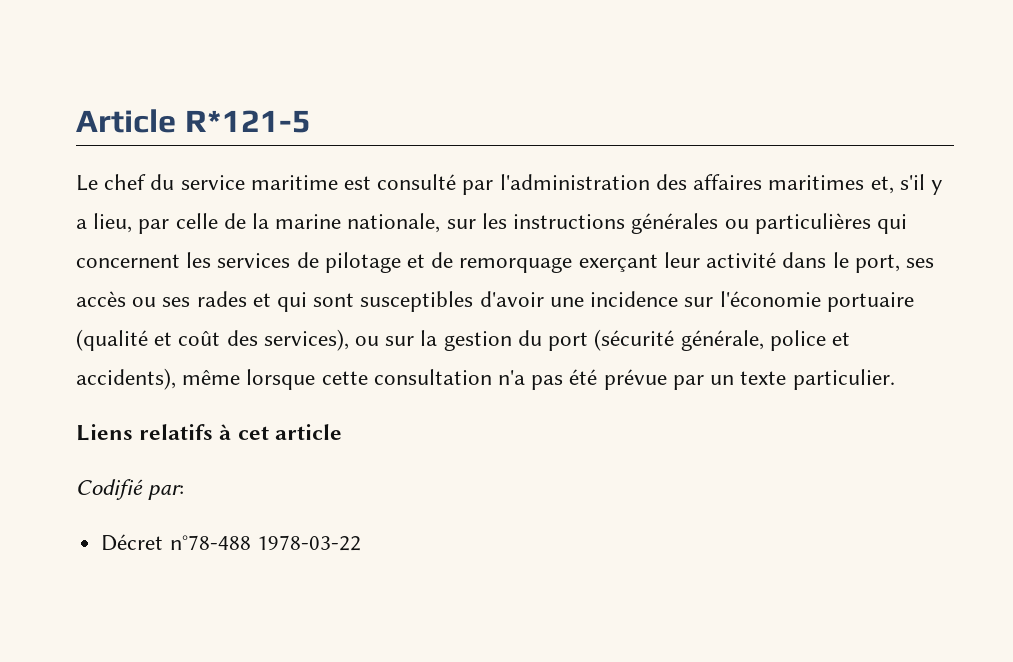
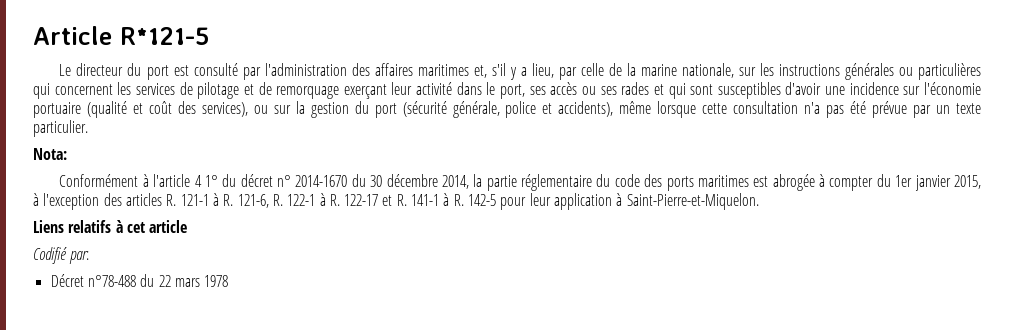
- Le chef du service maritime est consulté par l'administration des affaires maritimes et, s'il y a lieu, par celle de la marine nationale, sur les instructions générales ou particulières qui concernent les services de pilotage et de remorquage exerçant leur activité dans le port, ses accès ou ses rades et qui sont susceptibles d'avoir une incidence sur l'économie portuaire (qualité et coût des services), ou sur la gestion du port (sécurité générale, police et accidents), même lorsque cette consultation n'a pas été prévue par un texte particulier.
+ Le directeur du port est consulté par l'administration des affaires maritimes et, s'il y a lieu, par celle de la marine nationale, sur les instructions générales ou particulières qui concernent les services de pilotage et de remorquage exerçant leur activité dans le port, ses accès ou ses rades et qui sont susceptibles d'avoir une incidence sur l'économie portuaire (qualité et coût des services), ou sur la gestion du port (sécurité générale, police et accidents), même lorsque cette consultation n'a pas été prévue par un texte particulier.
+ Nota:
+ Conformément à l'article 4 1° du décret n° 2014-1670 du 30 décembre 2014, la partie réglementaire du code des ports maritimes est abrogée à compter du 1er janvier 2015, à l'exception des articles R. 121-1 à R. 121-6, R. 122-1 à R. 122-17 et R. 141-1 à R. 142-5 pour leur application à Saint-Pierre-et-Miquelon.
- Décret n°78-488 1978-03-22
+ Décret n°78-488 du 22 mars 1978

